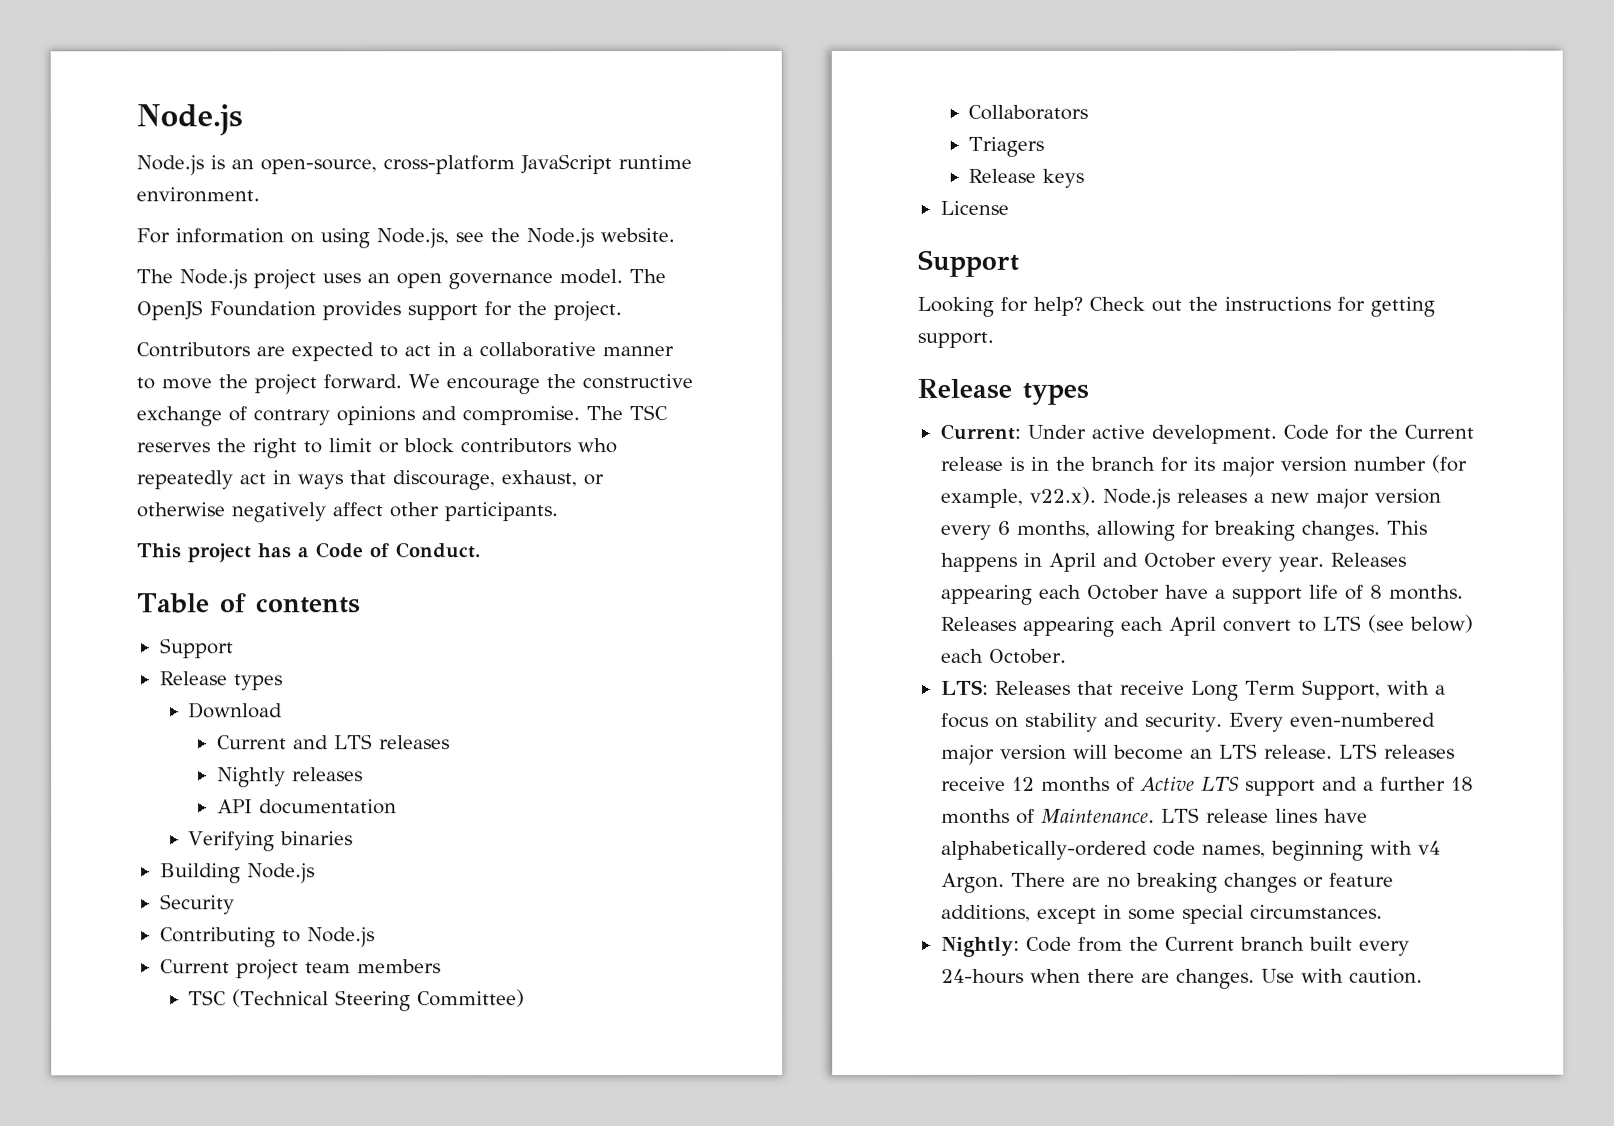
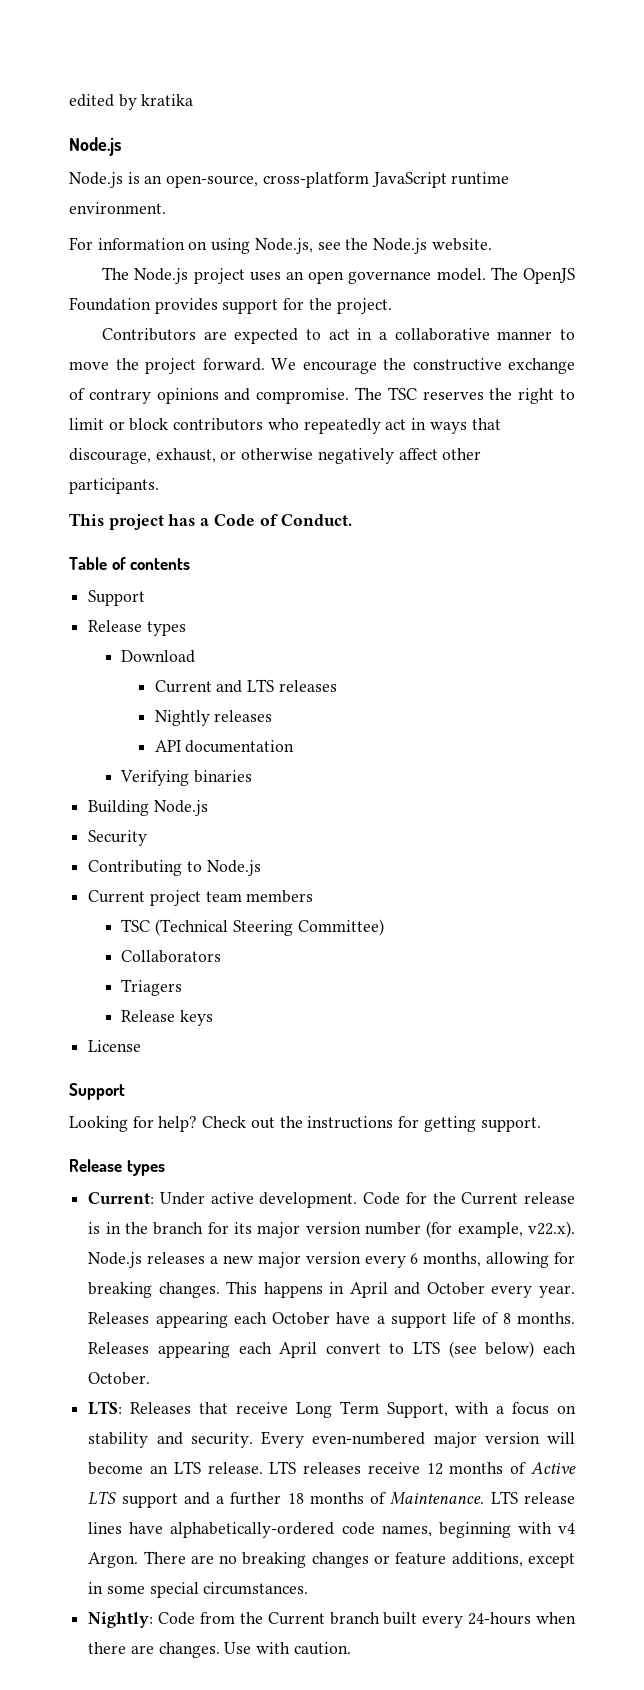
+ edited by kratika

